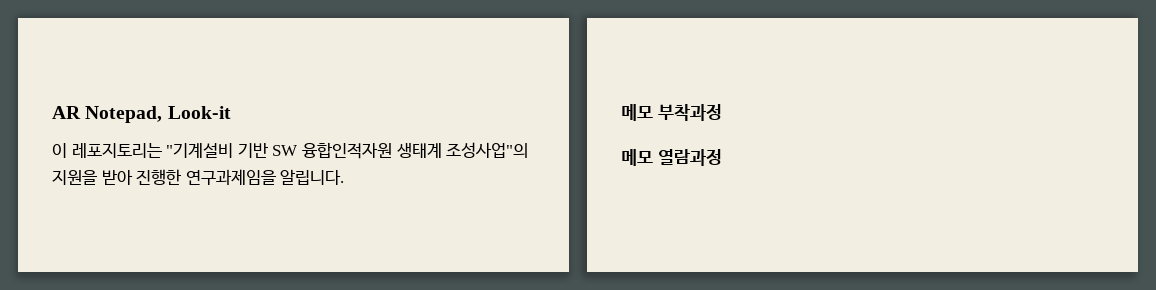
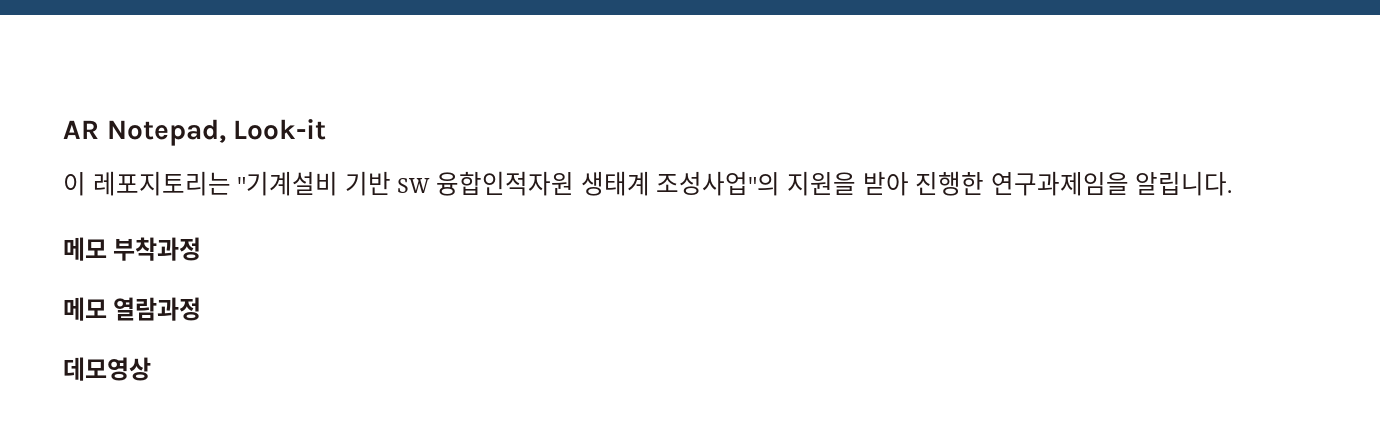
+ 데모영상

